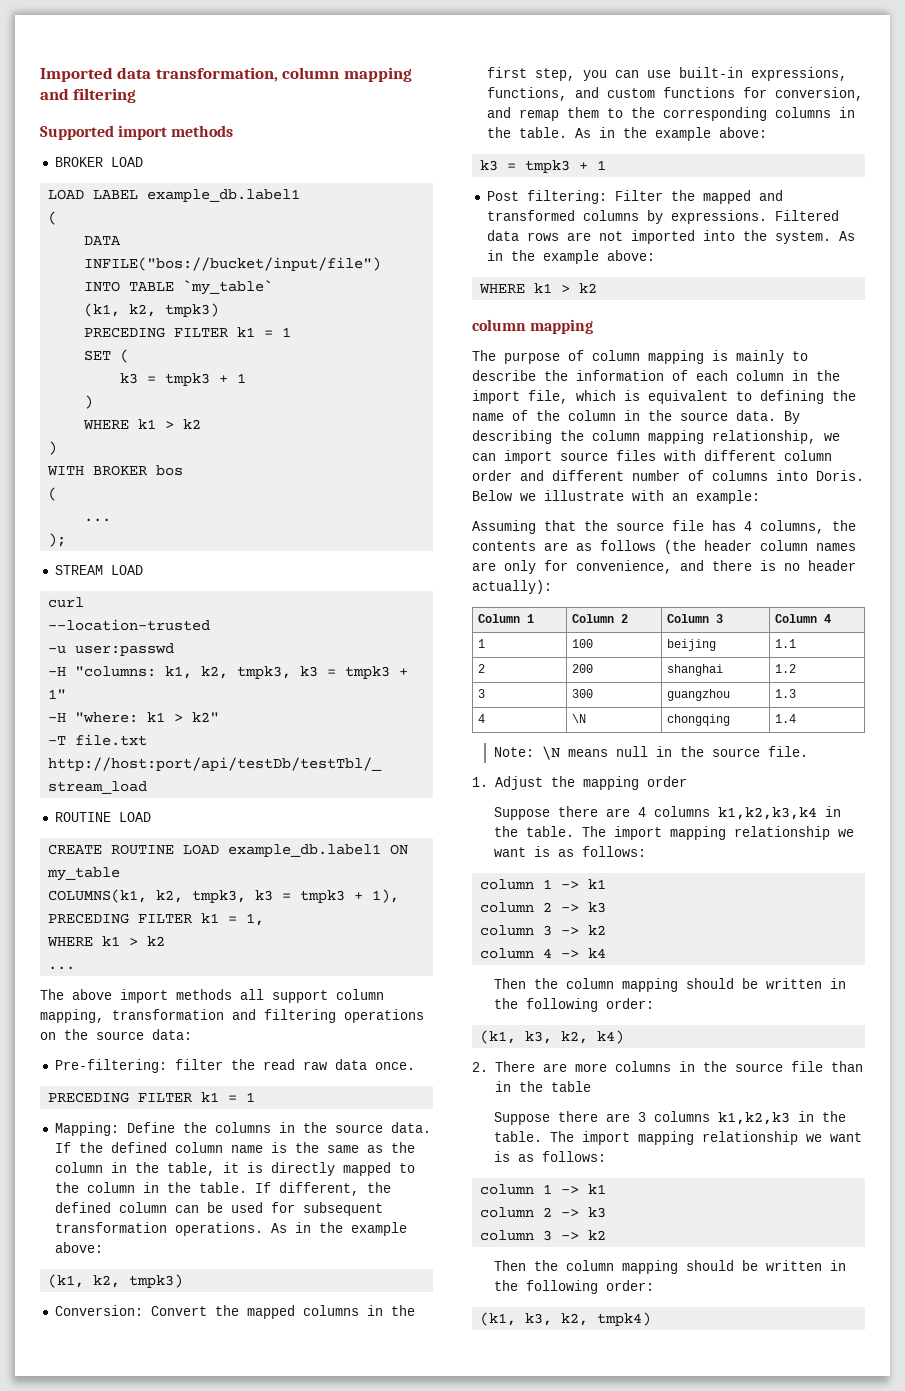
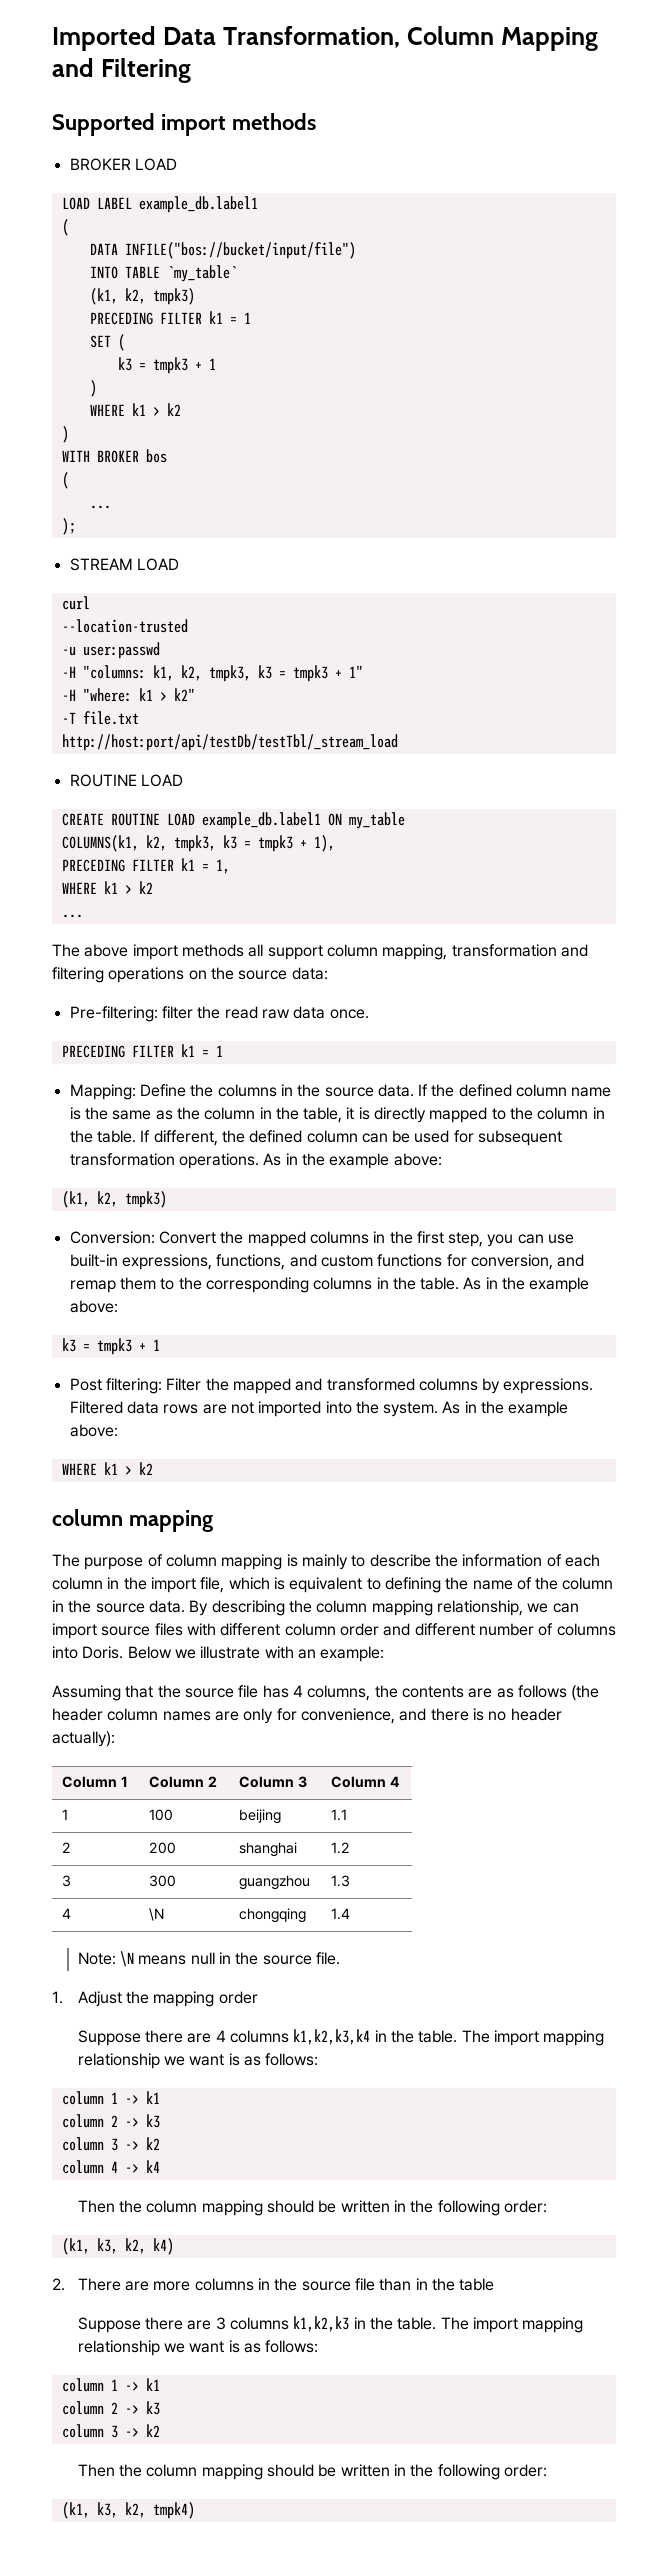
- Imported data transformation, column mapping and filtering
+ Imported Data Transformation, Column Mapping and Filtering

